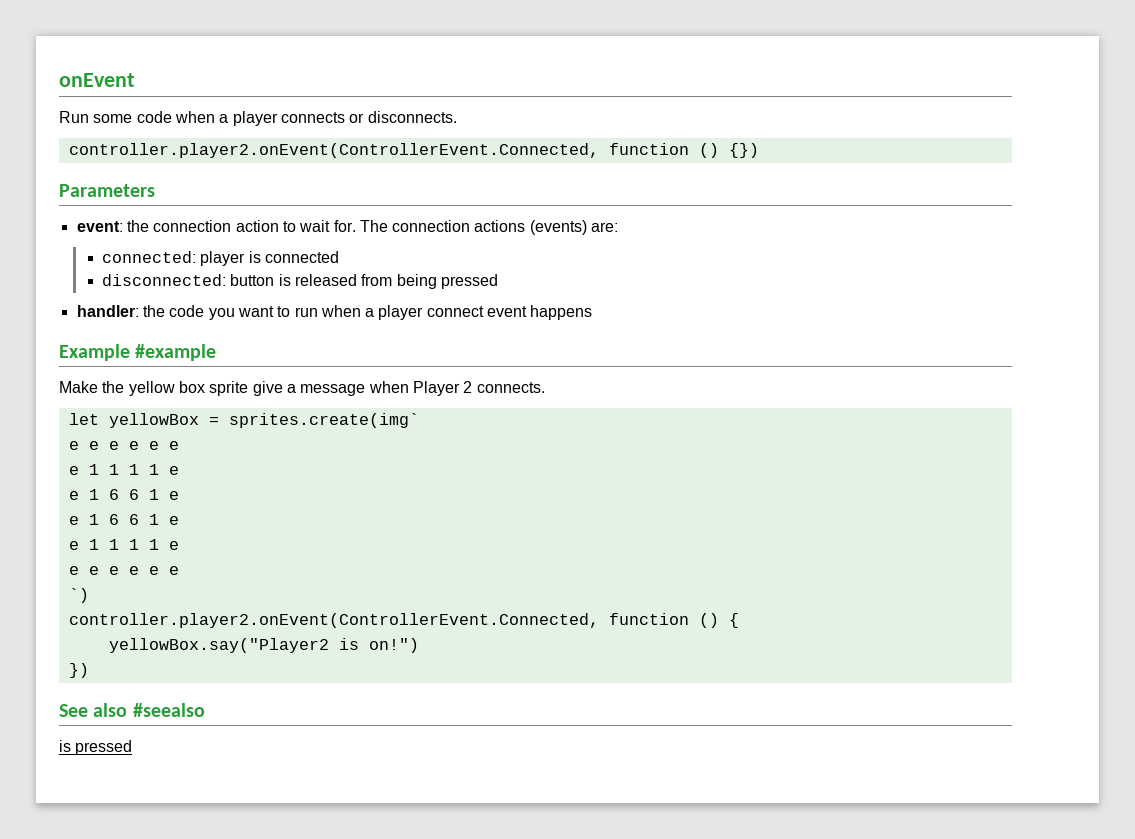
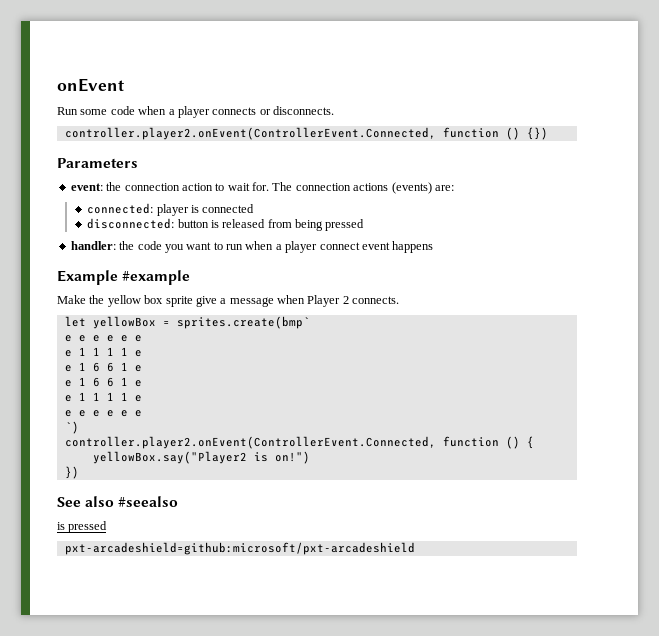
- let yellowBox = sprites.create(img`
+ let yellowBox = sprites.create(bmp`
+ pxt-arcadeshield=github:microsoft/pxt-arcadeshield

